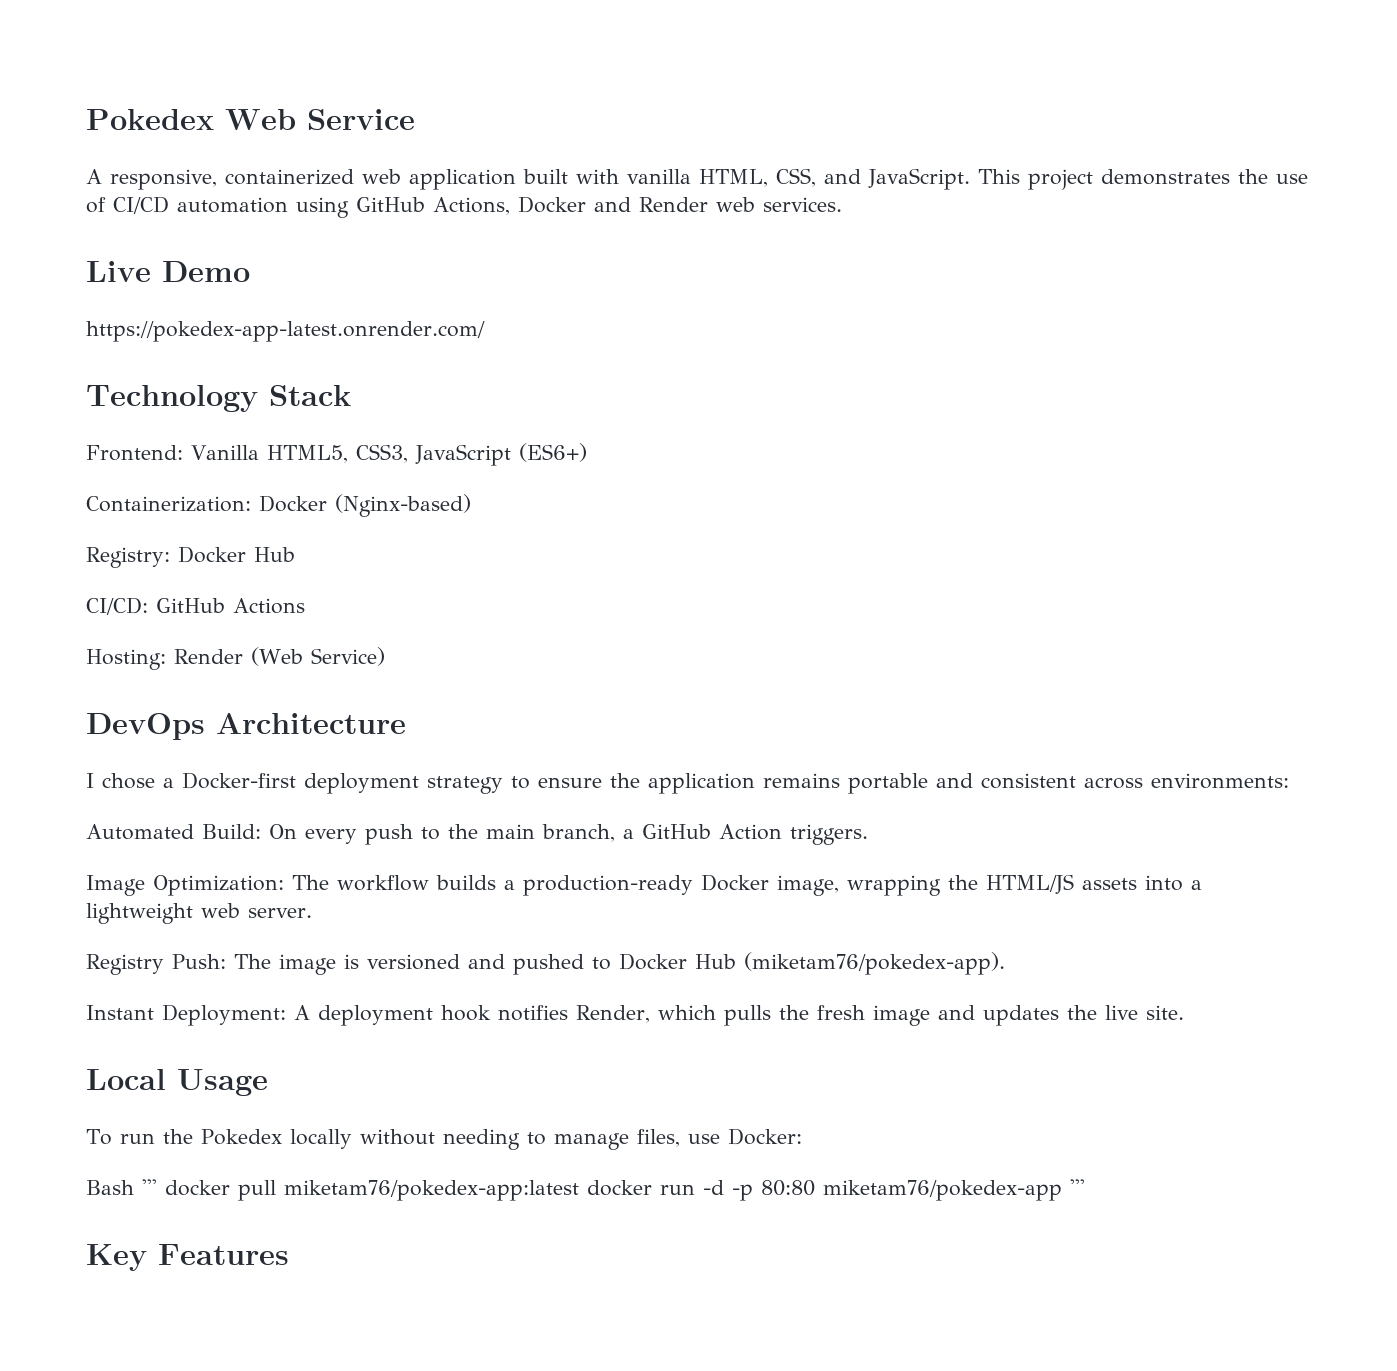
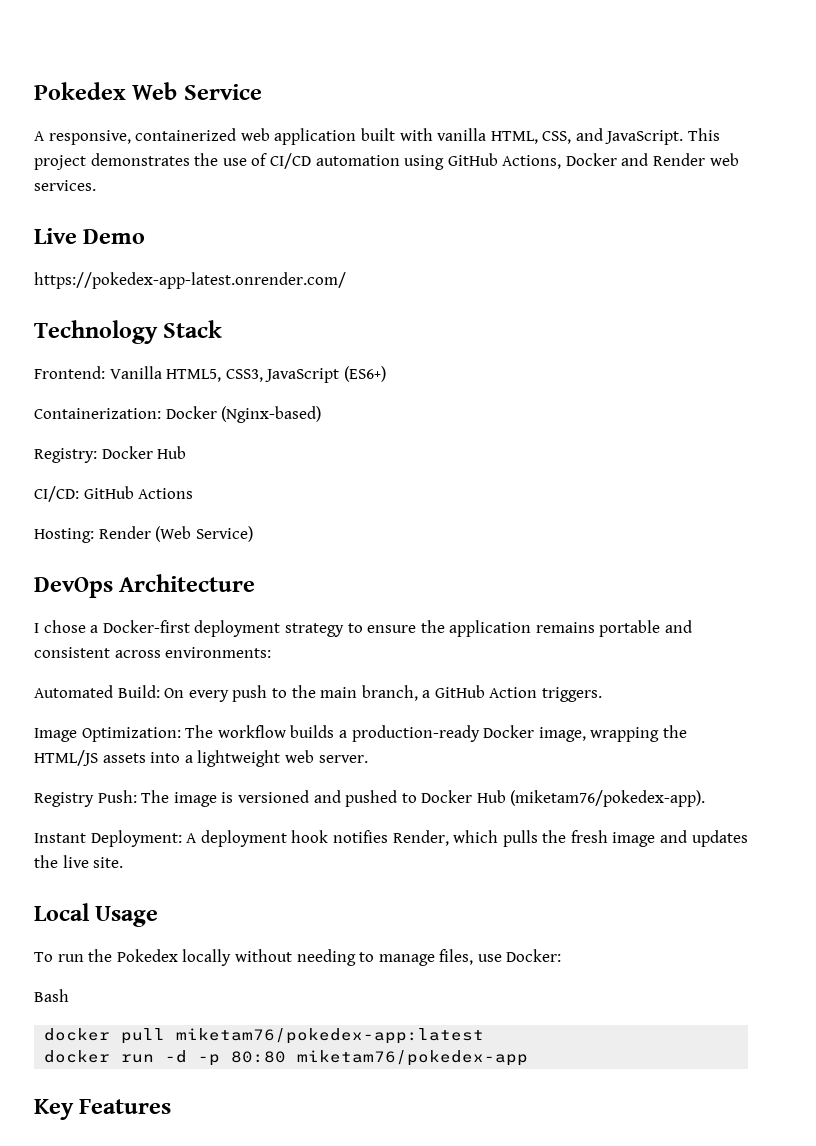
- Bash ''' docker pull miketam76/pokedex-app:latest docker run -d -p 80:80 miketam76/pokedex-app '''
+ Bash
+ docker pull miketam76/pokedex-app:latest
+ docker run -d -p 80:80 miketam76/pokedex-app

